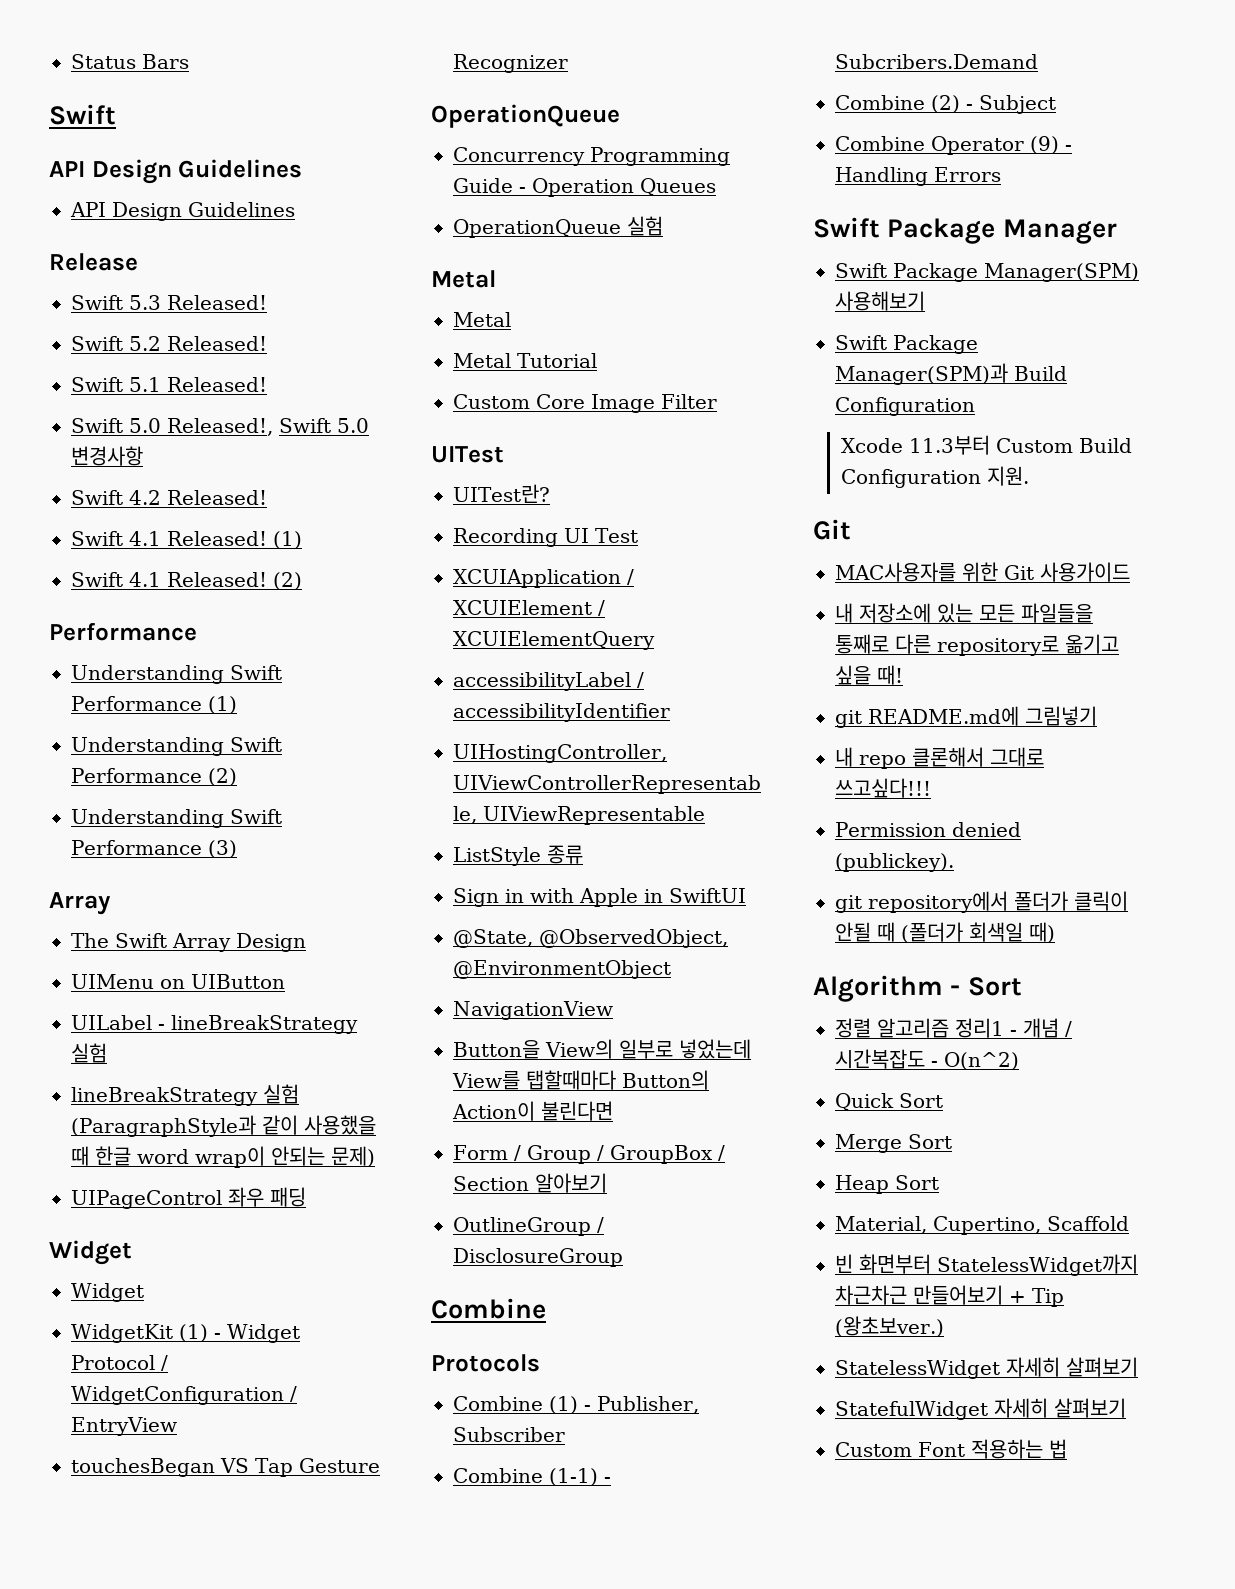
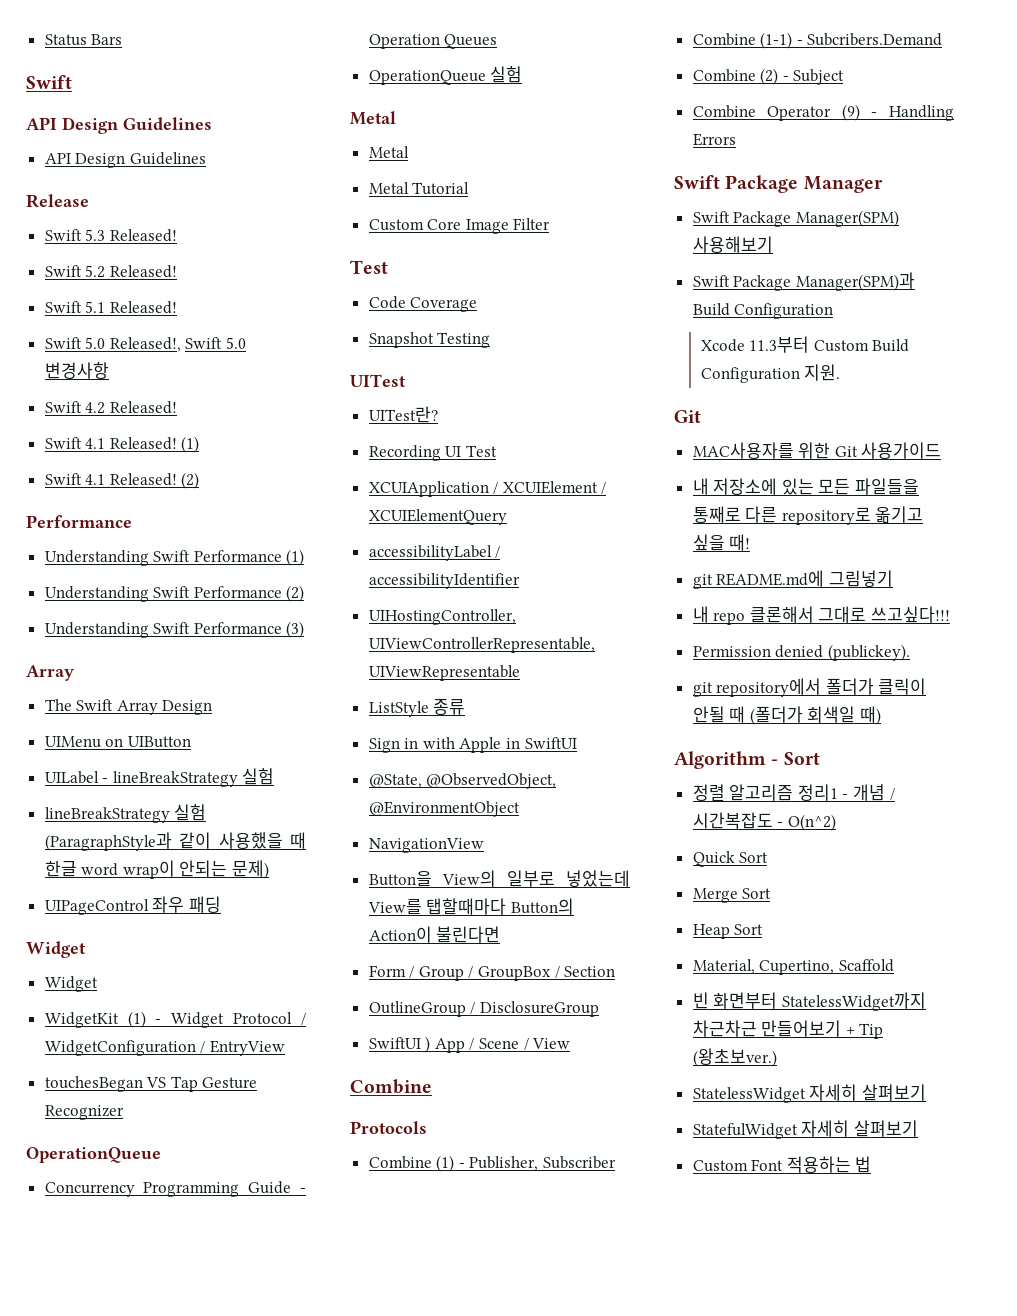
  Custom Core Image Filter
+ Test
+ Code Coverage
+ Snapshot Testing
- Form / Group / GroupBox / Section 알아보기
+ Form / Group / GroupBox / Section
+ SwiftUI ) App / Scene / View

